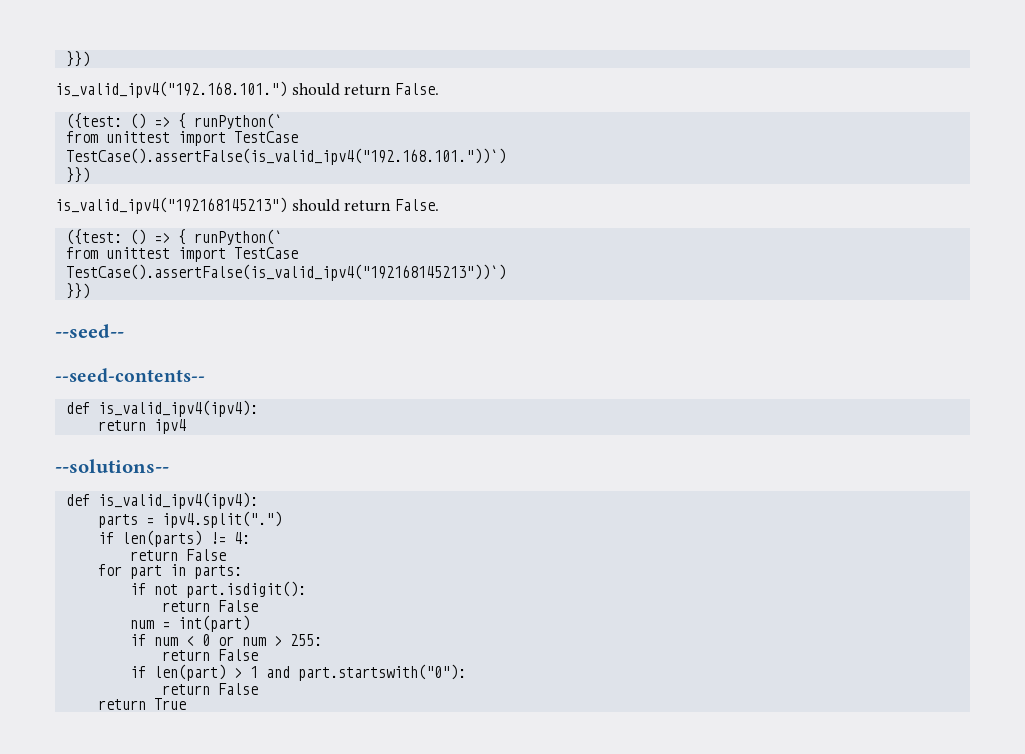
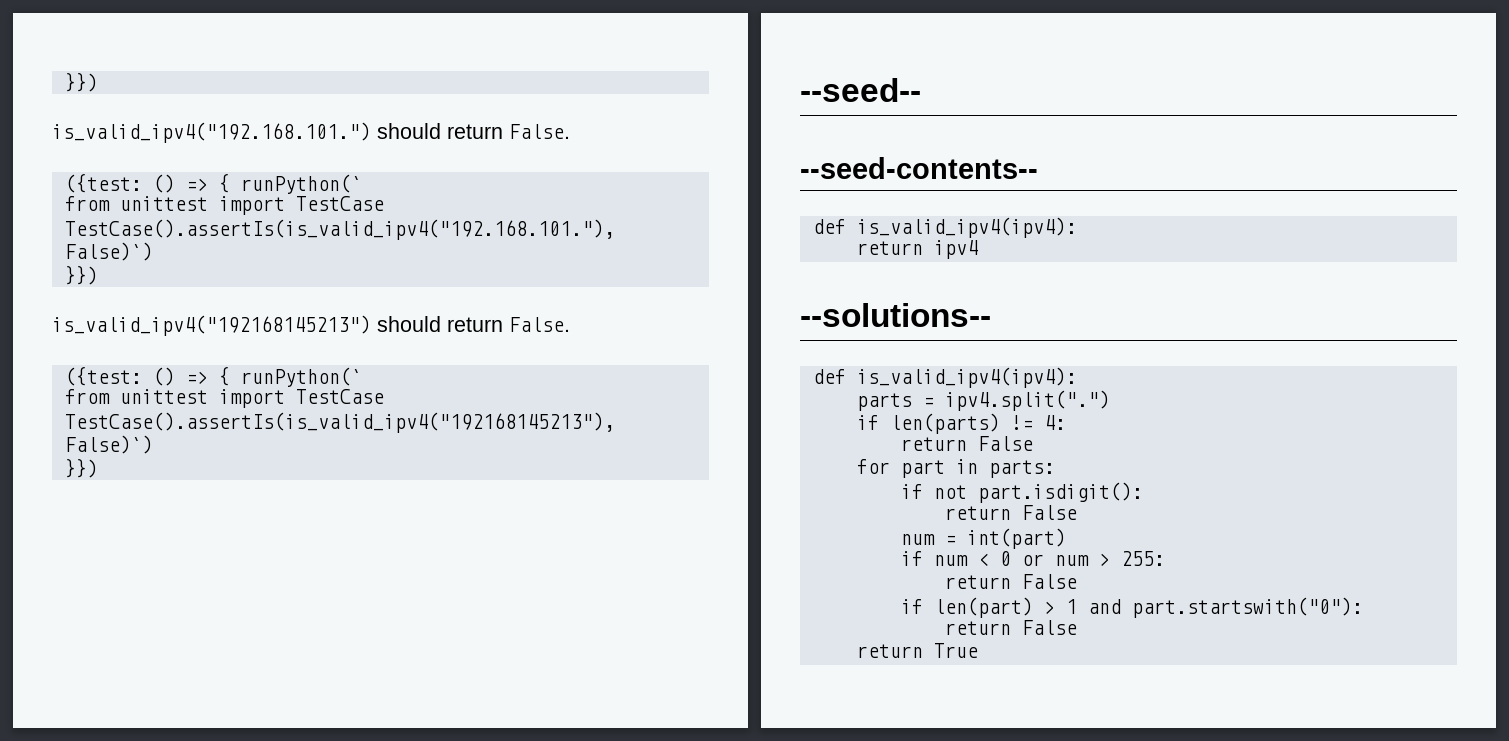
- TestCase().assertFalse(is_valid_ipv4("192.168.101."))`)
+ TestCase().assertIs(is_valid_ipv4("192.168.101."), False)`)
- TestCase().assertFalse(is_valid_ipv4("192168145213"))`)
+ TestCase().assertIs(is_valid_ipv4("192168145213"), False)`)

